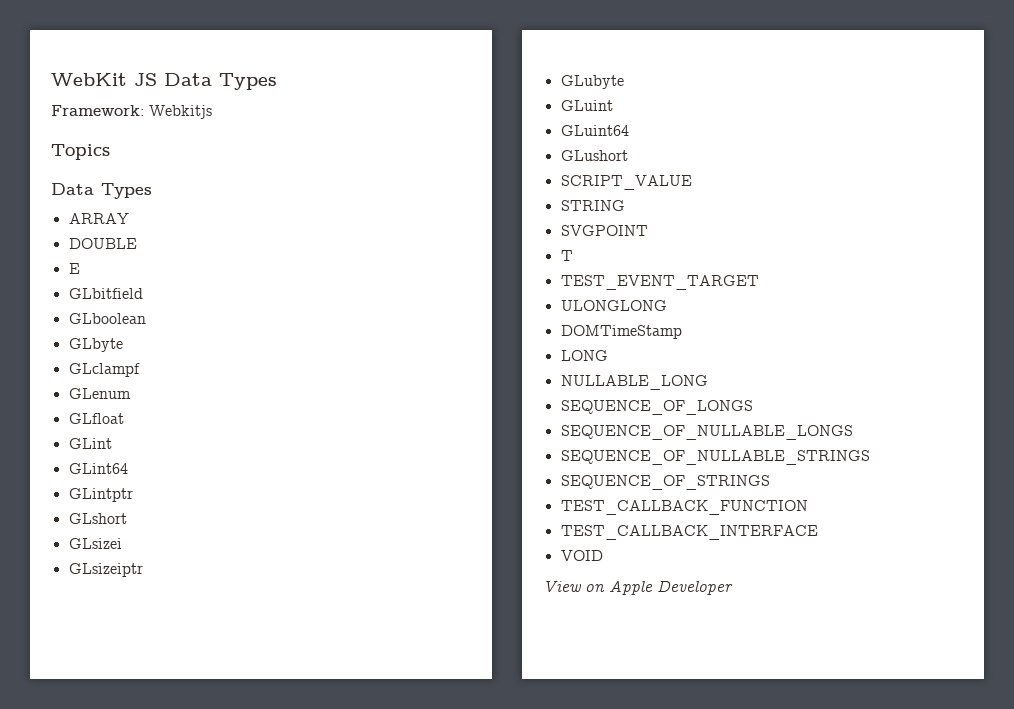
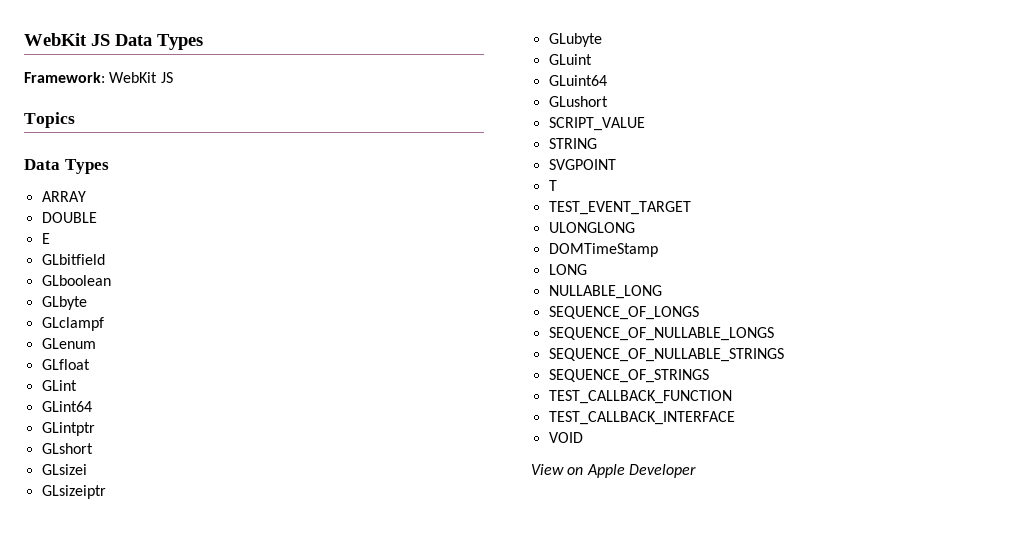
- Framework: Webkitjs
+ Framework: WebKit JS

